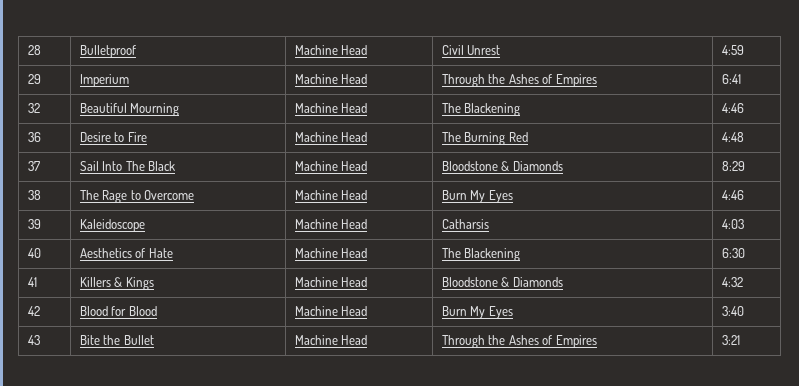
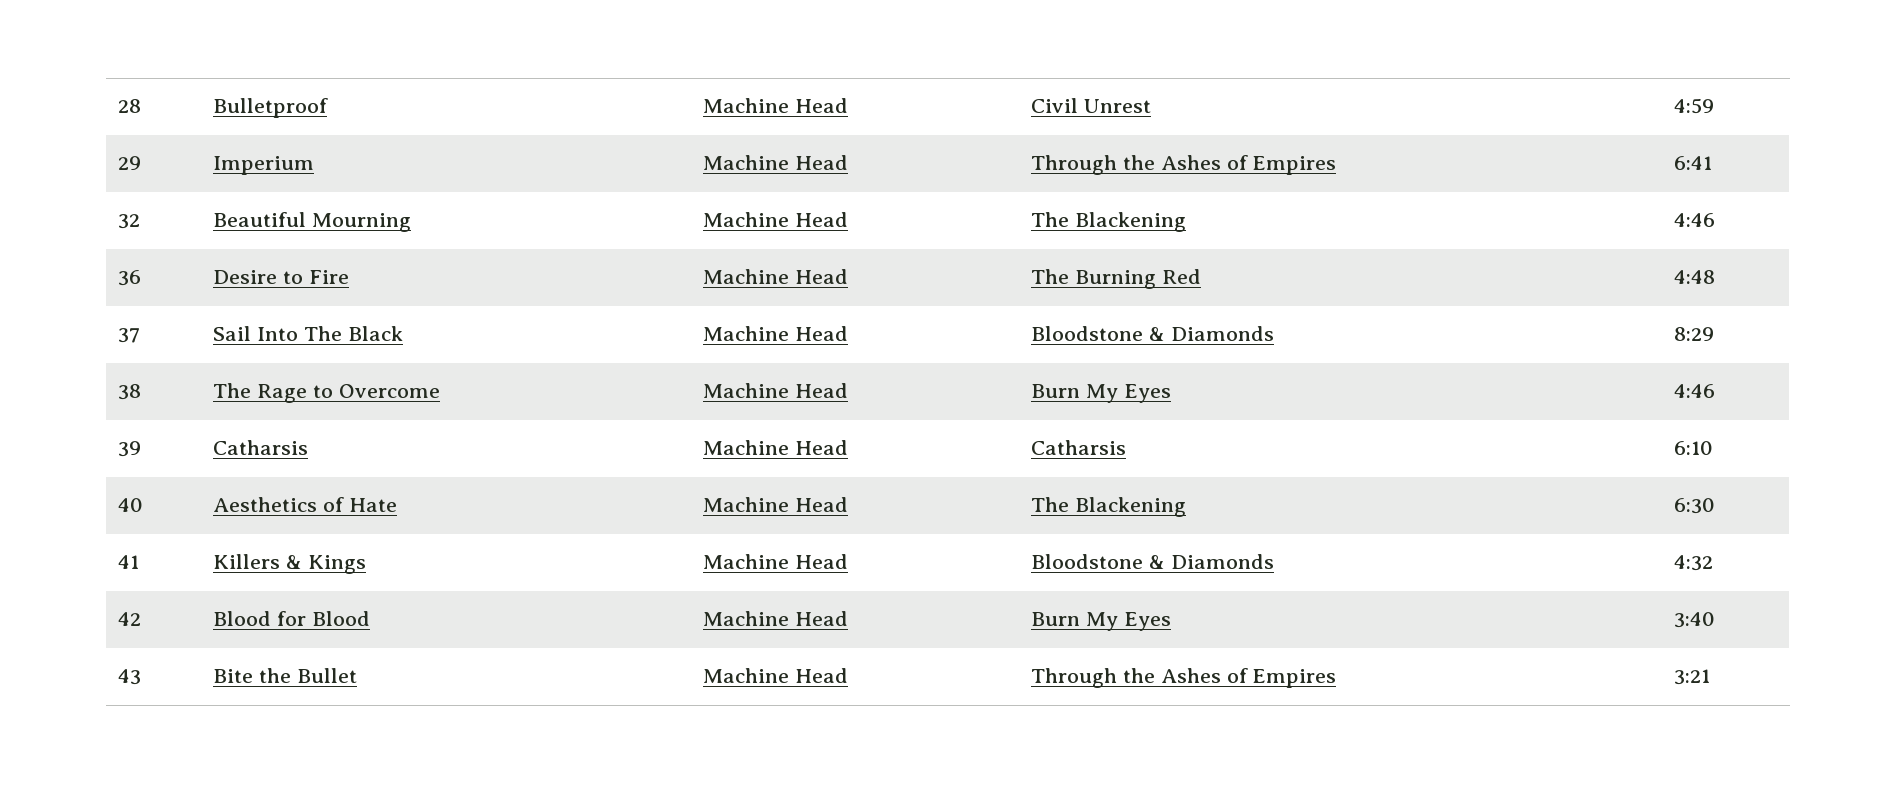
- 39 | Kaleidoscope | Machine Head | Catharsis | 4:03
+ 39 | Catharsis | Machine Head | Catharsis | 6:10

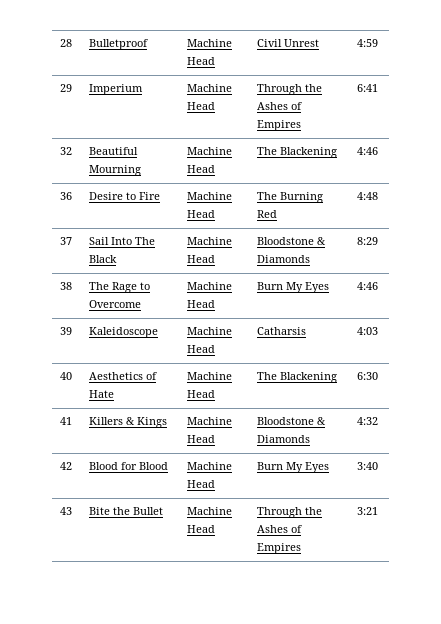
- 39 | Catharsis | Machine Head | Catharsis | 6:10
+ 39 | Kaleidoscope | Machine Head | Catharsis | 4:03

